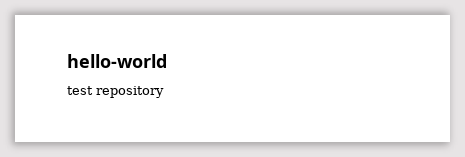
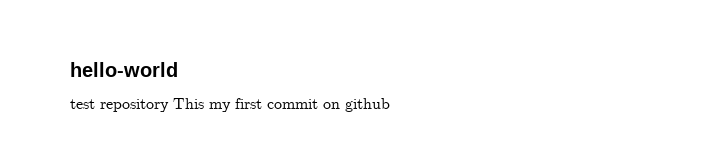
- test repository
+ test repository This my first commit on github

